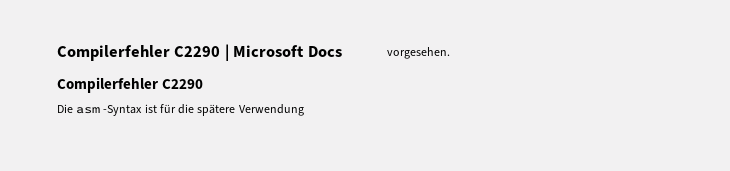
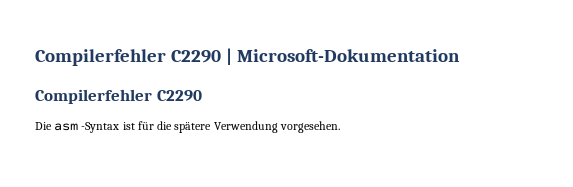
- Compilerfehler C2290 | Microsoft Docs
+ Compilerfehler C2290 | Microsoft-Dokumentation

